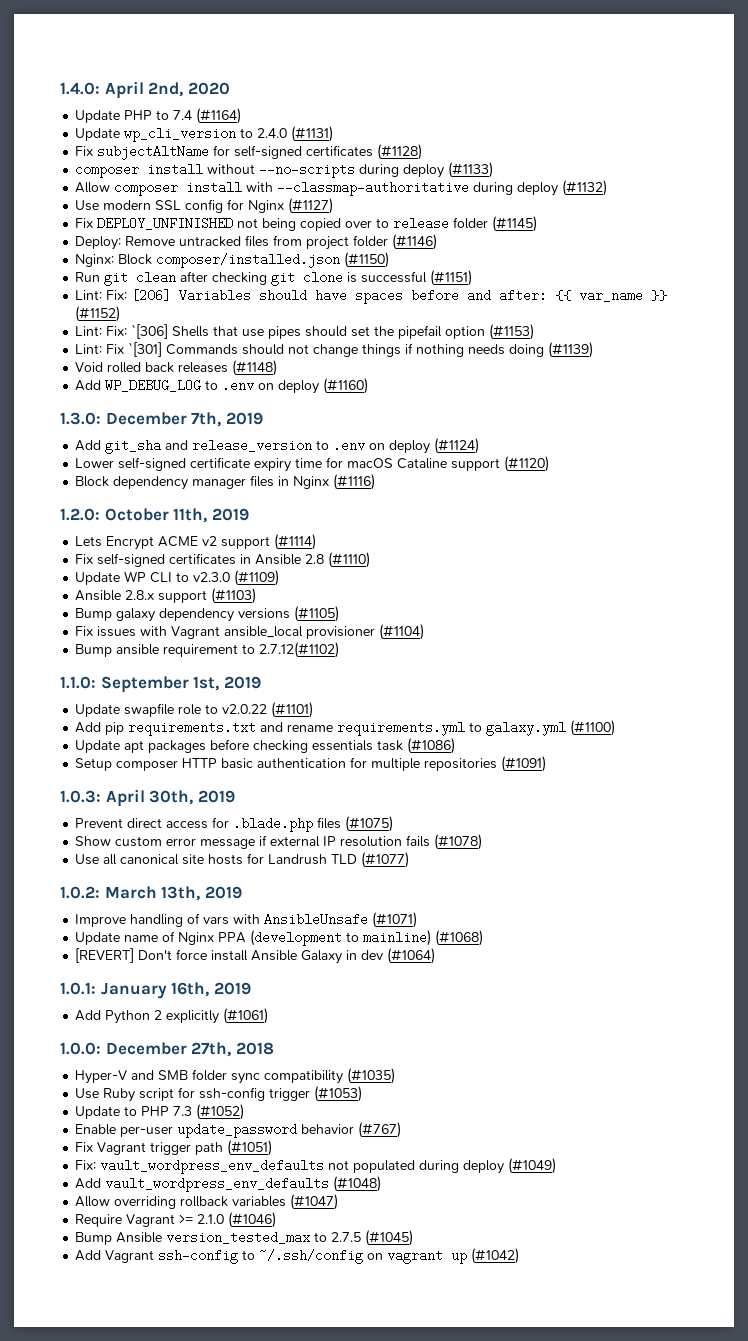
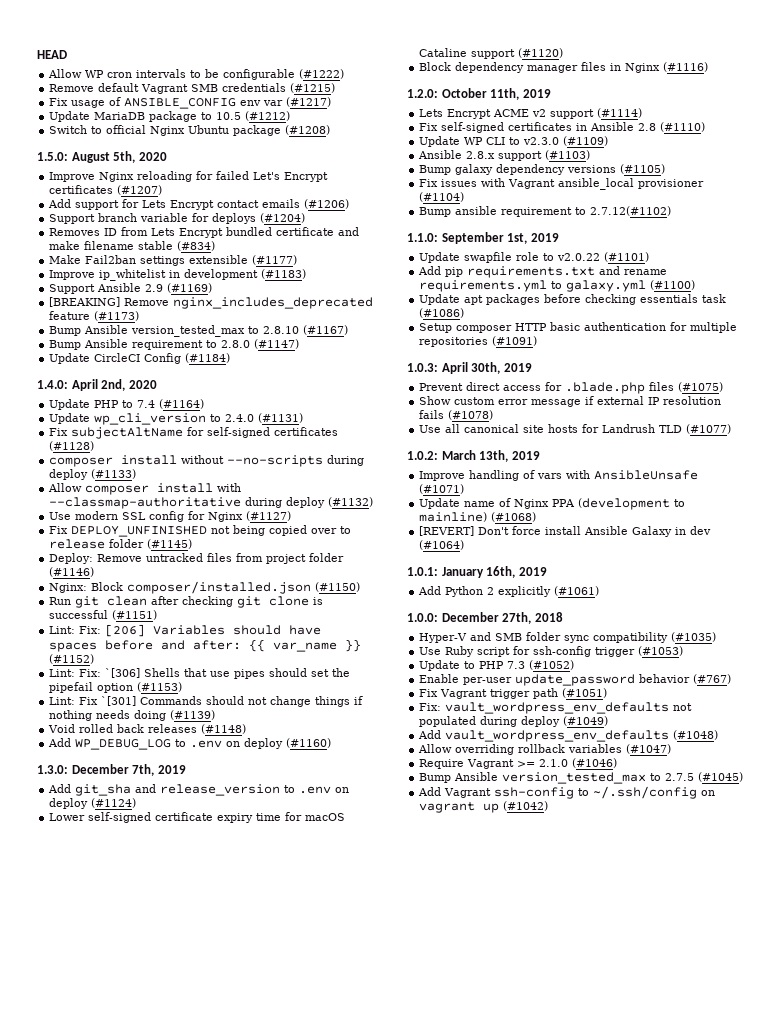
+ HEAD
+ Allow WP cron intervals to be configurable (#1222)
+ Remove default Vagrant SMB credentials (#1215)
+ Fix usage of ANSIBLE_CONFIG env var (#1217)
+ Update MariaDB package to 10.5 (#1212)
+ Switch to official Nginx Ubuntu package (#1208)
+ 1.5.0: August 5th, 2020
+ Improve Nginx reloading for failed Let's Encrypt certificates (#1207)
+ Add support for Lets Encrypt contact emails (#1206)
+ Support branch variable for deploys (#1204)
+ Removes ID from Lets Encrypt bundled certificate and make filename stable (#834)
+ Make Fail2ban settings extensible (#1177)
+ Improve ip_whitelist in development (#1183)
+ Support Ansible 2.9 (#1169)
+ [BREAKING] Remove nginx_includes_deprecated feature (#1173)
+ Bump Ansible version_tested_max to 2.8.10 (#1167)
+ Bump Ansible requirement to 2.8.0 (#1147)
+ Update CircleCI Config (#1184)

